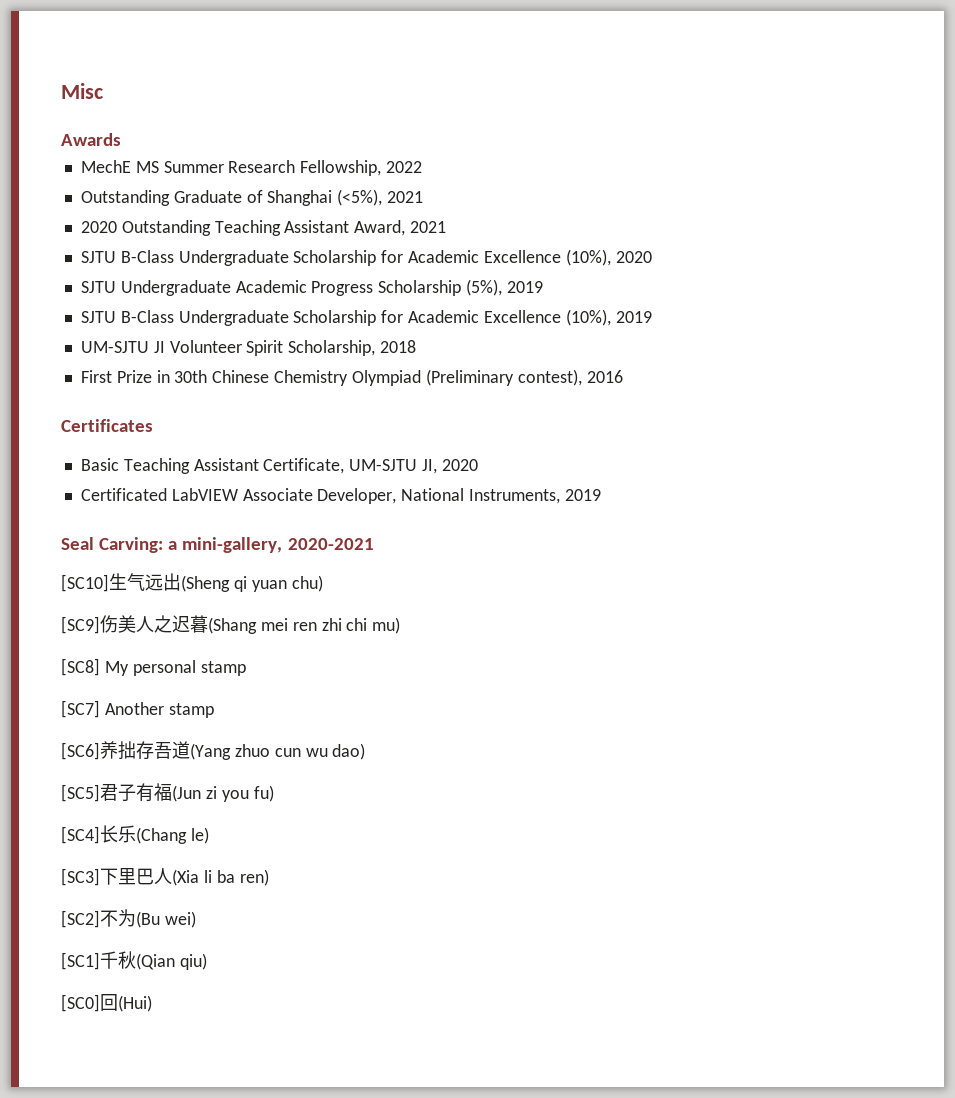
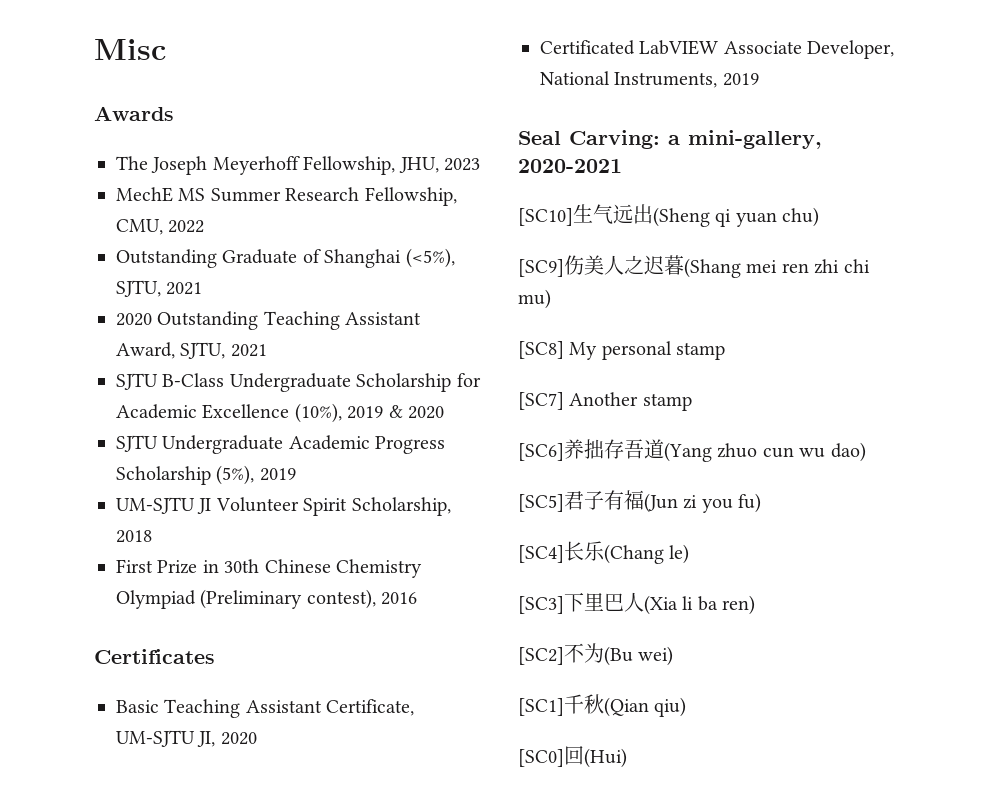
+ The Joseph Meyerhoff Fellowship, JHU, 2023
- MechE MS Summer Research Fellowship, 2022
+ MechE MS Summer Research Fellowship, CMU, 2022
- Outstanding Graduate of Shanghai (<5%), 2021
+ Outstanding Graduate of Shanghai (<5%), SJTU, 2021
- 2020 Outstanding Teaching Assistant Award, 2021
+ 2020 Outstanding Teaching Assistant Award, SJTU, 2021
- SJTU B-Class Undergraduate Scholarship for Academic Excellence (10%), 2020
+ SJTU B-Class Undergraduate Scholarship for Academic Excellence (10%), 2019 & 2020
- SJTU B-Class Undergraduate Scholarship for Academic Excellence (10%), 2019

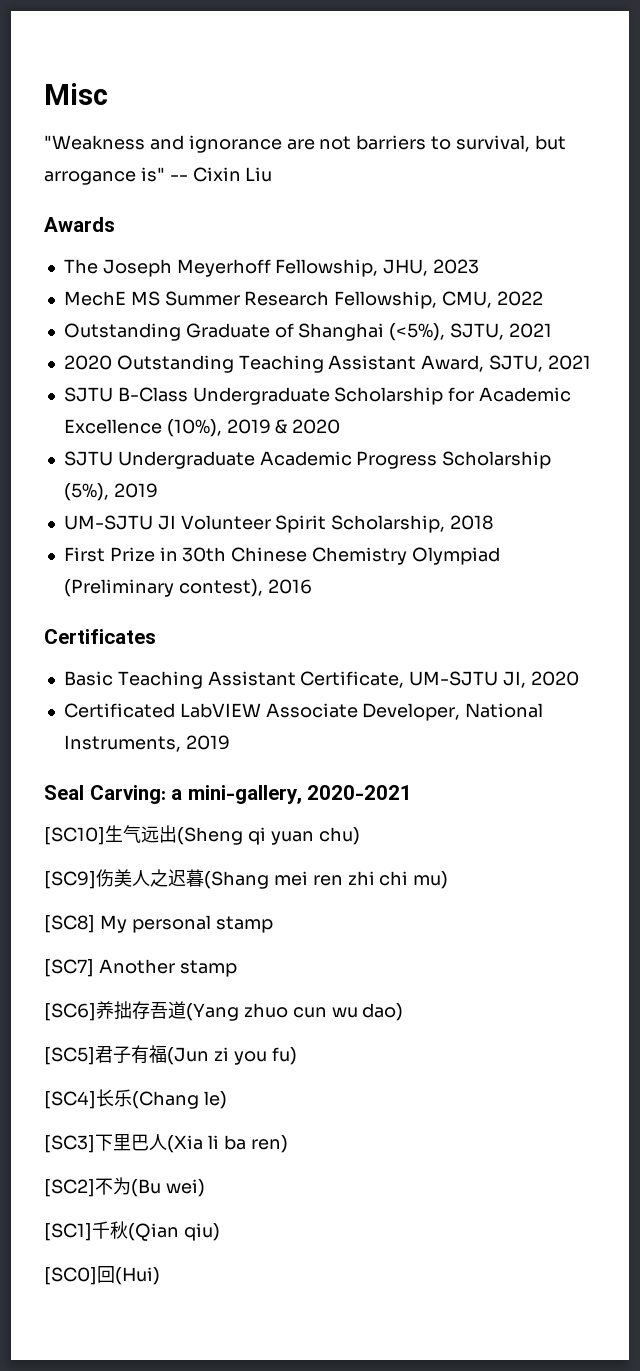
+ "Weakness and ignorance are not barriers to survival, but arrogance is" -- Cixin Liu

